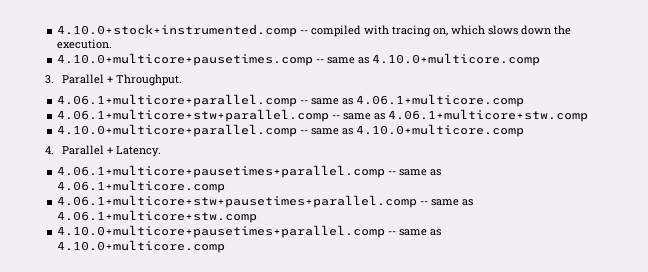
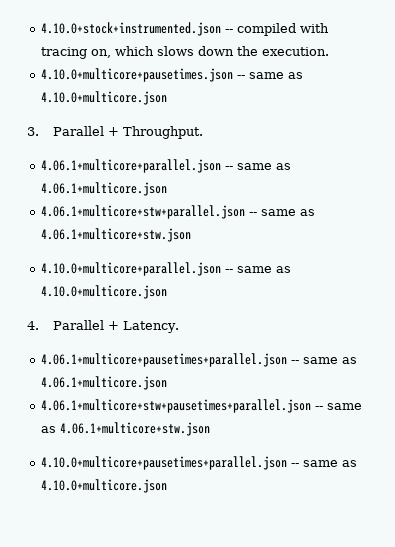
- 4.10.0+stock+instrumented.comp -- compiled with tracing on, which slows down the execution.
+ 4.10.0+stock+instrumented.json -- compiled with tracing on, which slows down the execution.
- 4.10.0+multicore+pausetimes.comp -- same as 4.10.0+multicore.comp
+ 4.10.0+multicore+pausetimes.json -- same as 4.10.0+multicore.json
- 4.06.1+multicore+parallel.comp -- same as 4.06.1+multicore.comp
- 4.06.1+multicore+stw+parallel.comp -- same as 4.06.1+multicore+stw.comp
- 4.10.0+multicore+parallel.comp -- same as 4.10.0+multicore.comp
+ 4.06.1+multicore+parallel.json -- same as 4.06.1+multicore.json
+ 4.06.1+multicore+stw+parallel.json -- same as 4.06.1+multicore+stw.json
+ 4.10.0+multicore+parallel.json -- same as 4.10.0+multicore.json
- 4.06.1+multicore+pausetimes+parallel.comp -- same as 4.06.1+multicore.comp
- 4.06.1+multicore+stw+pausetimes+parallel.comp -- same as 4.06.1+multicore+stw.comp
- 4.10.0+multicore+pausetimes+parallel.comp -- same as 4.10.0+multicore.comp
+ 4.06.1+multicore+pausetimes+parallel.json -- same as 4.06.1+multicore.json
+ 4.06.1+multicore+stw+pausetimes+parallel.json -- same as 4.06.1+multicore+stw.json
+ 4.10.0+multicore+pausetimes+parallel.json -- same as 4.10.0+multicore.json

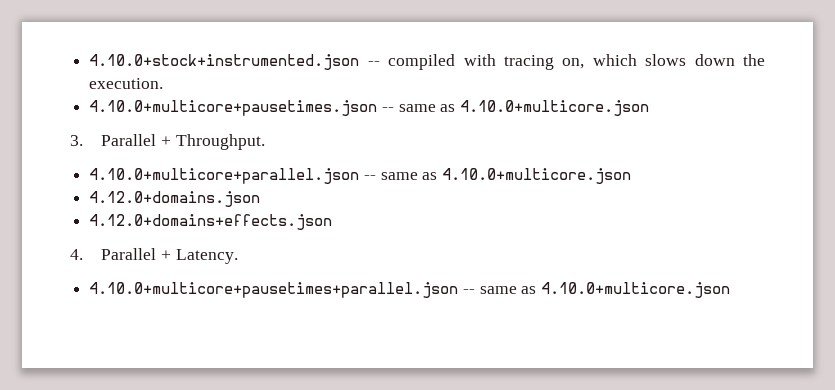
- 4.06.1+multicore+parallel.json -- same as 4.06.1+multicore.json
- 4.06.1+multicore+stw+parallel.json -- same as 4.06.1+multicore+stw.json
+ 4.12.0+domains.json
+ 4.12.0+domains+effects.json
- 4.06.1+multicore+pausetimes+parallel.json -- same as 4.06.1+multicore.json
- 4.06.1+multicore+stw+pausetimes+parallel.json -- same as 4.06.1+multicore+stw.json

